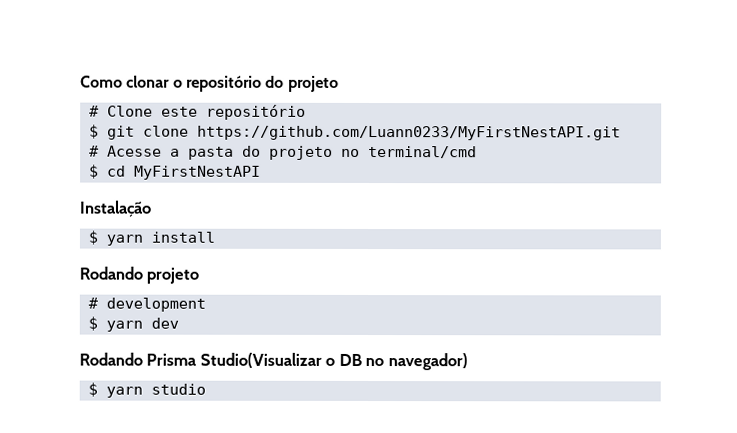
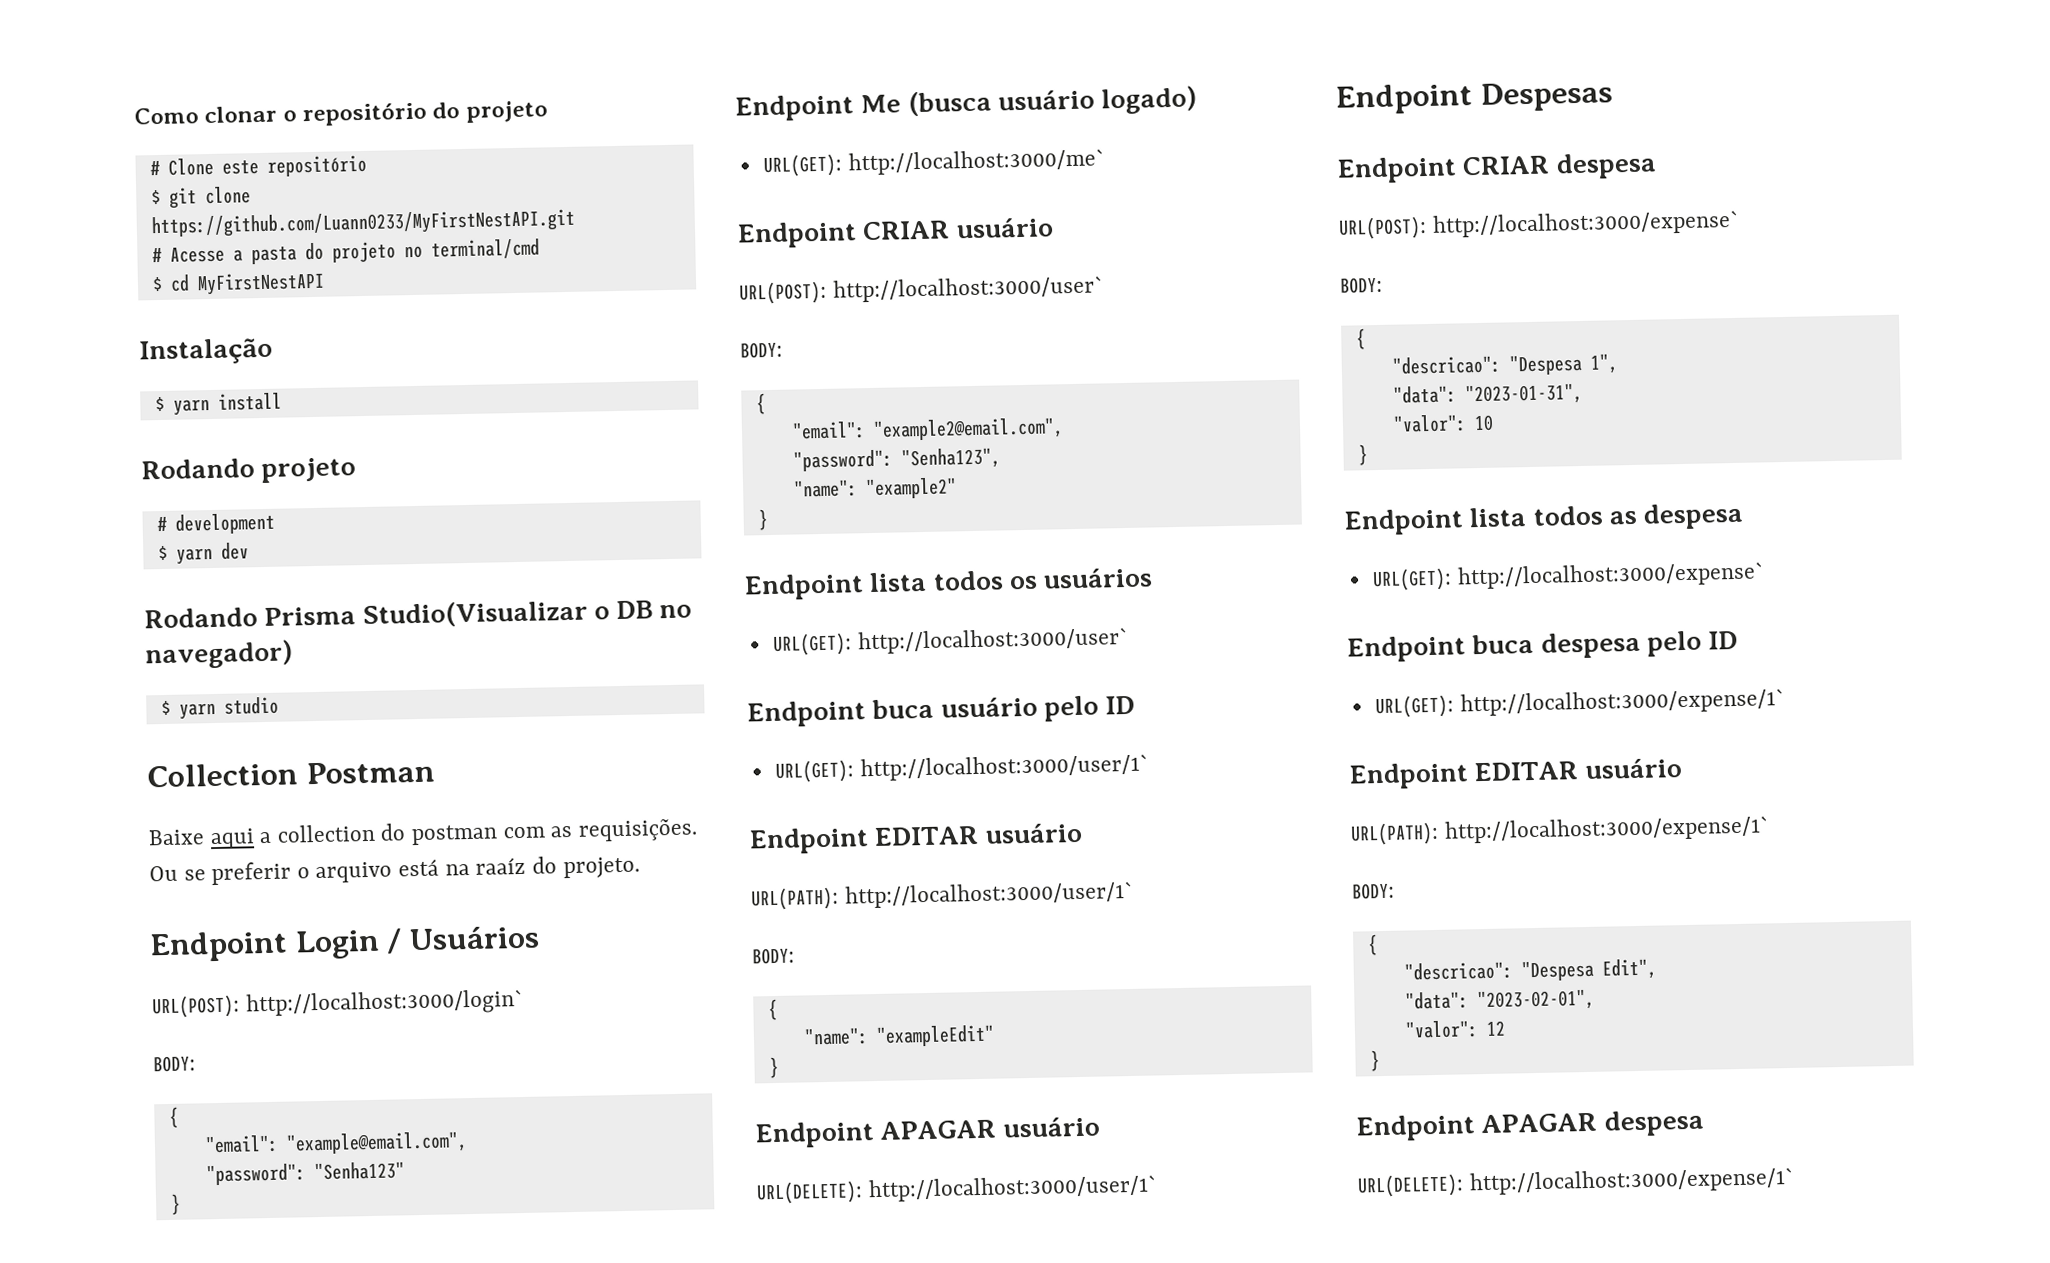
+ Collection Postman
+ Baixe aqui a collection do postman com as requisições. Ou se preferir o arquivo está na raaíz do projeto.
+ Endpoint Login / Usuários
+ URL(POST): http://localhost:3000/login`
+ BODY:
+ {
+ "email": "example@email.com",
+ "password": "Senha123"
+ }
+ Endpoint Me (busca usuário logado)
+ URL(GET): http://localhost:3000/me`
+ Endpoint CRIAR usuário
+ URL(POST): http://localhost:3000/user`
+ BODY:
+ {
+ "email": "example2@email.com",
+ "password": "Senha123",
+ "name": "example2"
+ }
+ Endpoint lista todos os usuários
+ URL(GET): http://localhost:3000/user`
+ Endpoint buca usuário pelo ID
+ URL(GET): http://localhost:3000/user/1`
+ Endpoint EDITAR usuário
+ URL(PATH): http://localhost:3000/user/1`
+ BODY:
+ {
+ "name": "exampleEdit"
+ }
+ Endpoint APAGAR usuário
+ URL(DELETE): http://localhost:3000/user/1`
+ Endpoint Despesas
+ Endpoint CRIAR despesa
+ URL(POST): http://localhost:3000/expense`
+ BODY:
+ {
+ "descricao": "Despesa 1",
+ "data": "2023-01-31",
+ "valor": 10
+ }
+ Endpoint lista todos as despesa
+ URL(GET): http://localhost:3000/expense`
+ Endpoint buca despesa pelo ID
+ URL(GET): http://localhost:3000/expense/1`
+ Endpoint EDITAR usuário
+ URL(PATH): http://localhost:3000/expense/1`
+ BODY:
+ {
+ "descricao": "Despesa Edit",
+ "data": "2023-02-01",
+ "valor": 12
+ }
+ Endpoint APAGAR despesa
+ URL(DELETE): http://localhost:3000/expense/1`

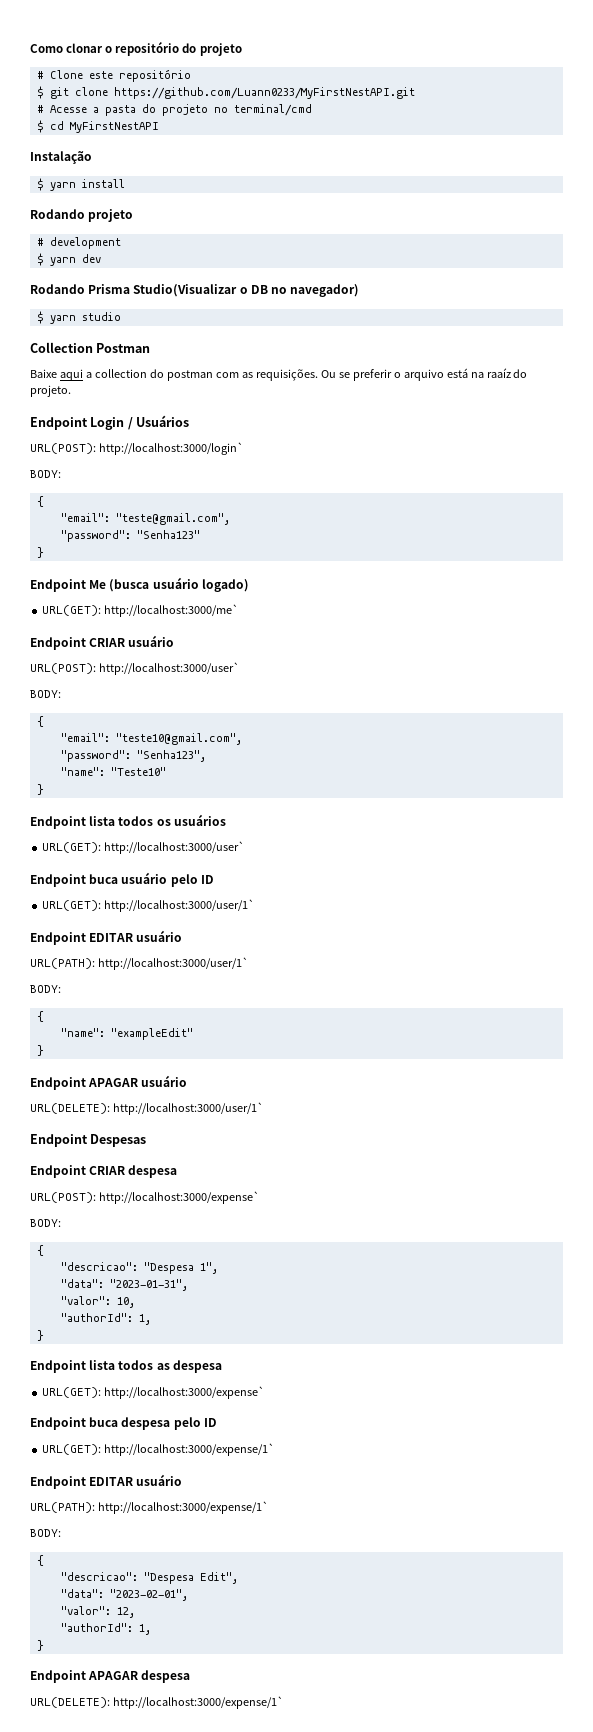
- "email": "example@email.com",
+ "email": "teste@gmail.com",
- "email": "example2@email.com",
+ "email": "teste10@gmail.com",
- "name": "example2"
+ "name": "Teste10"
- "valor": 10
+ "valor": 10,
+ "authorId": 1,
- "valor": 12
+ "valor": 12,
+ "authorId": 1,

